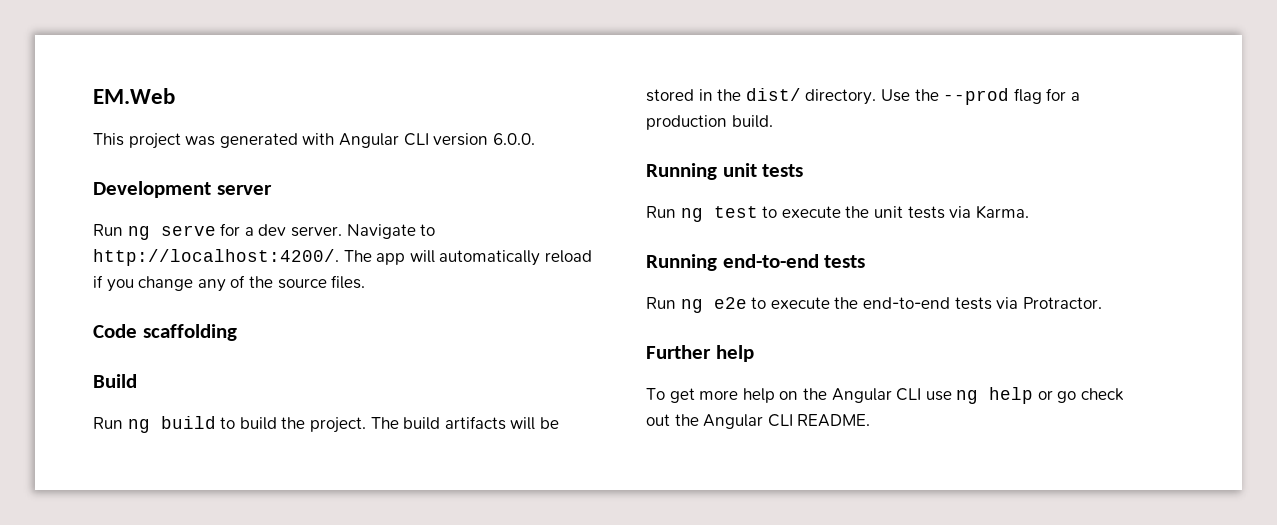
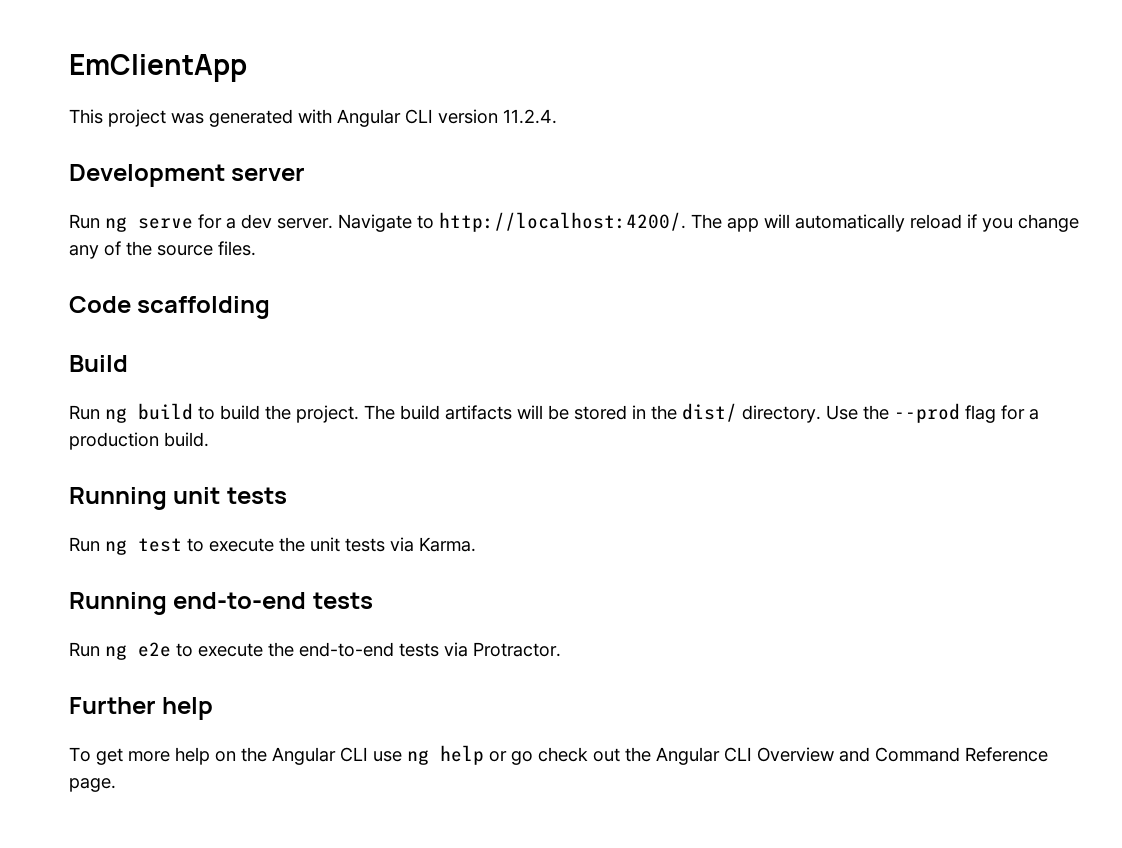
- EM.Web
+ EmClientApp
- This project was generated with Angular CLI version 6.0.0.
+ This project was generated with Angular CLI version 11.2.4.
- To get more help on the Angular CLI use ng help or go check out the Angular CLI README.
+ To get more help on the Angular CLI use ng help or go check out the Angular CLI Overview and Command Reference page.

